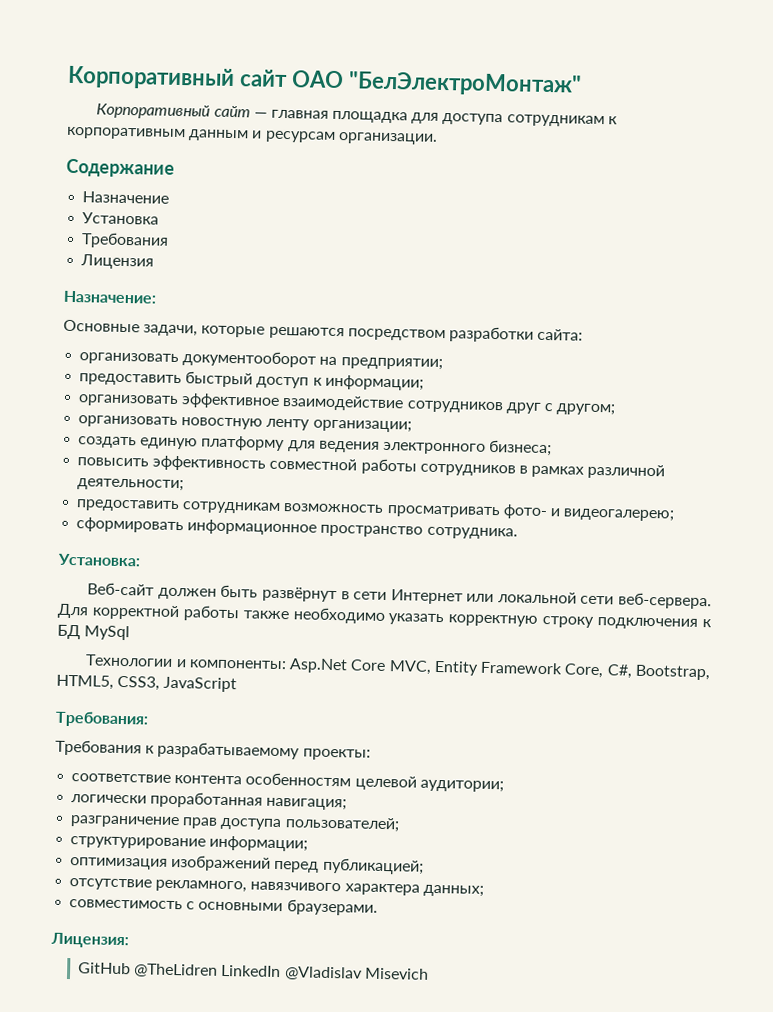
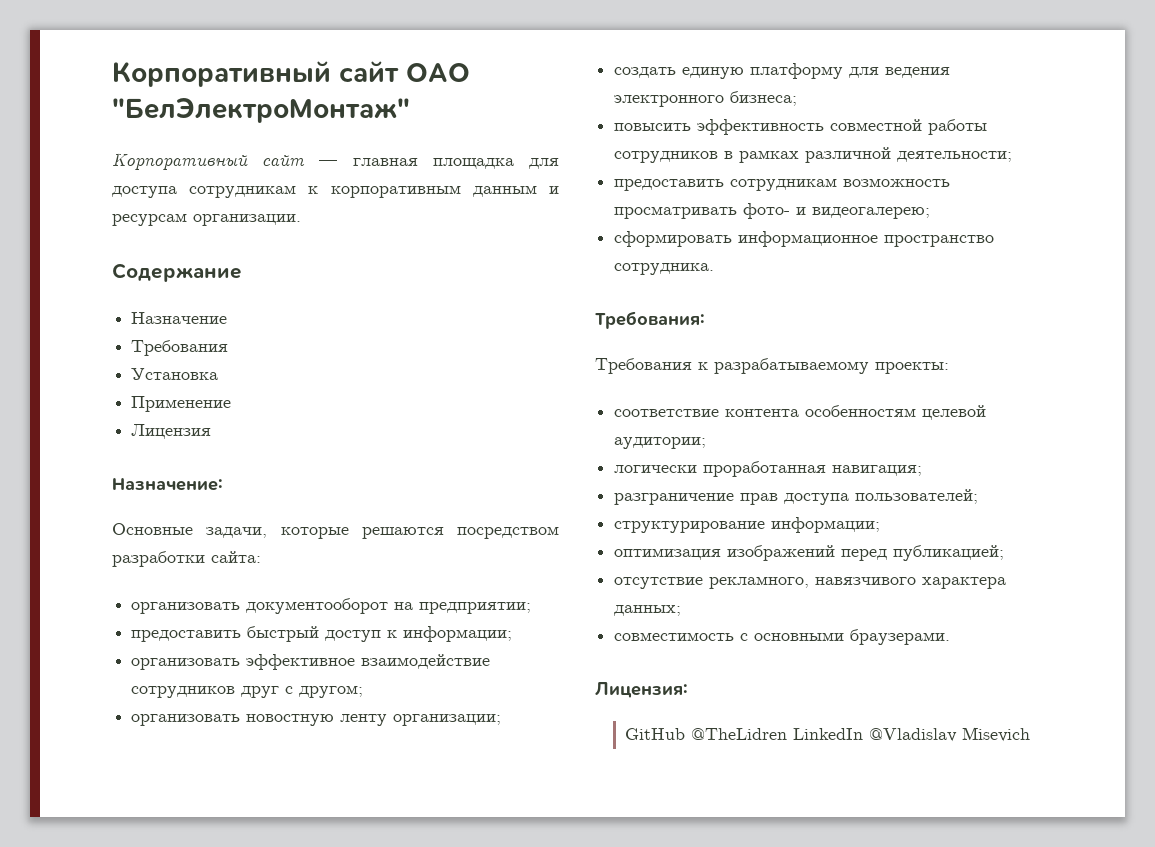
  Назначение
+ Требования
  Установка
- Требования
+ Применение
- Установка:
- Веб-сайт должен быть развёрнут в сети Интернет или локальной сети веб-сервера. Для корректной работы также необходимо указать корректную строку подключения к БД MySql
- Технологии и компоненты: Asp.Net Core MVC, Entity Framework Core, C#, Bootstrap, HTML5, CSS3, JavaScript

